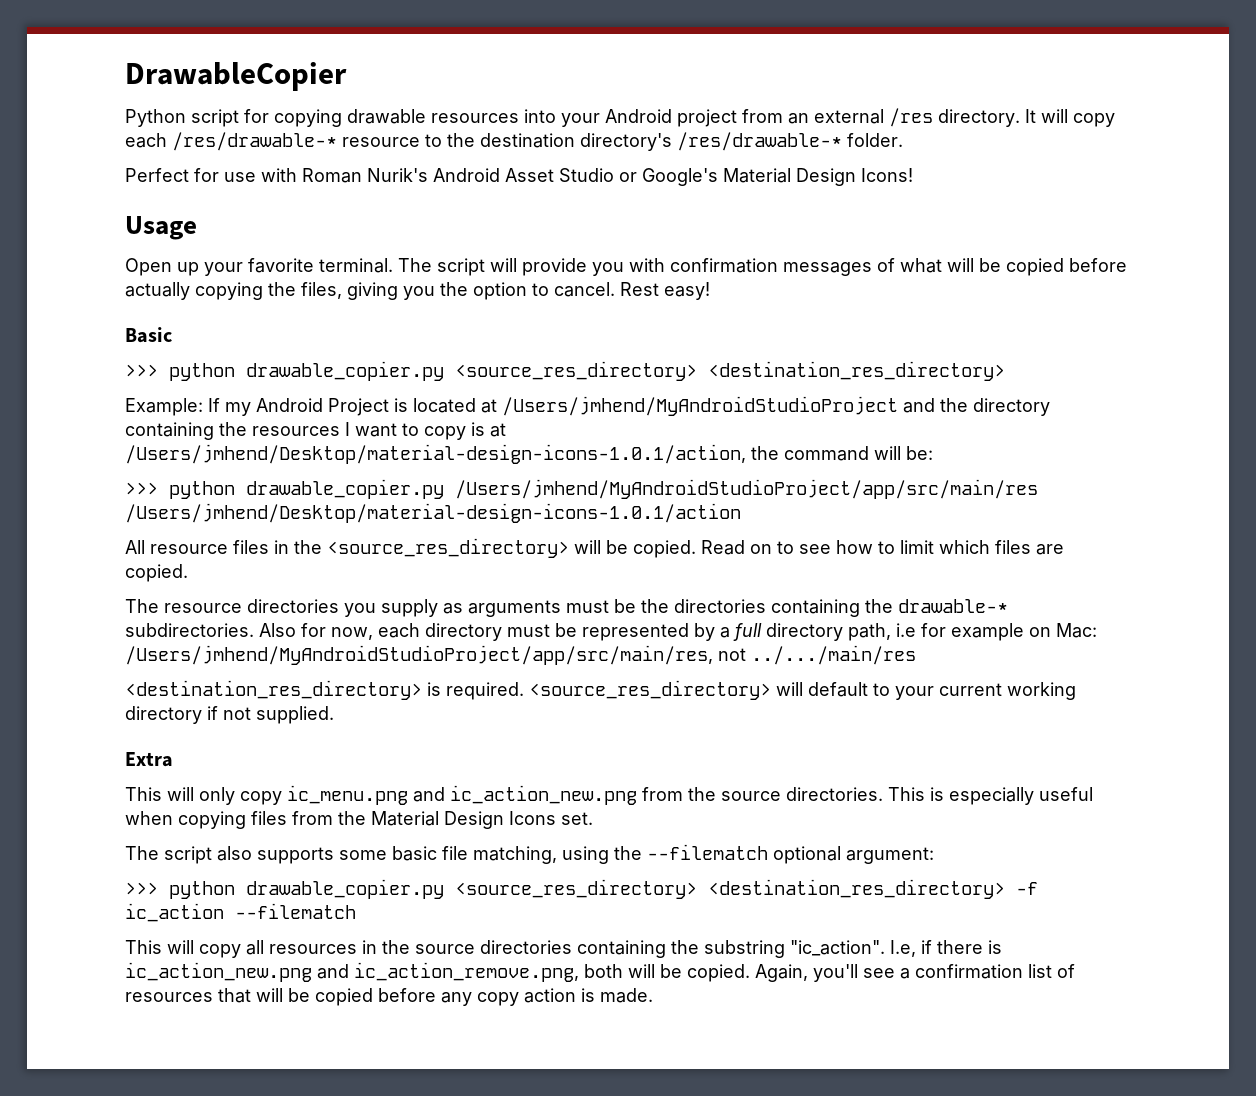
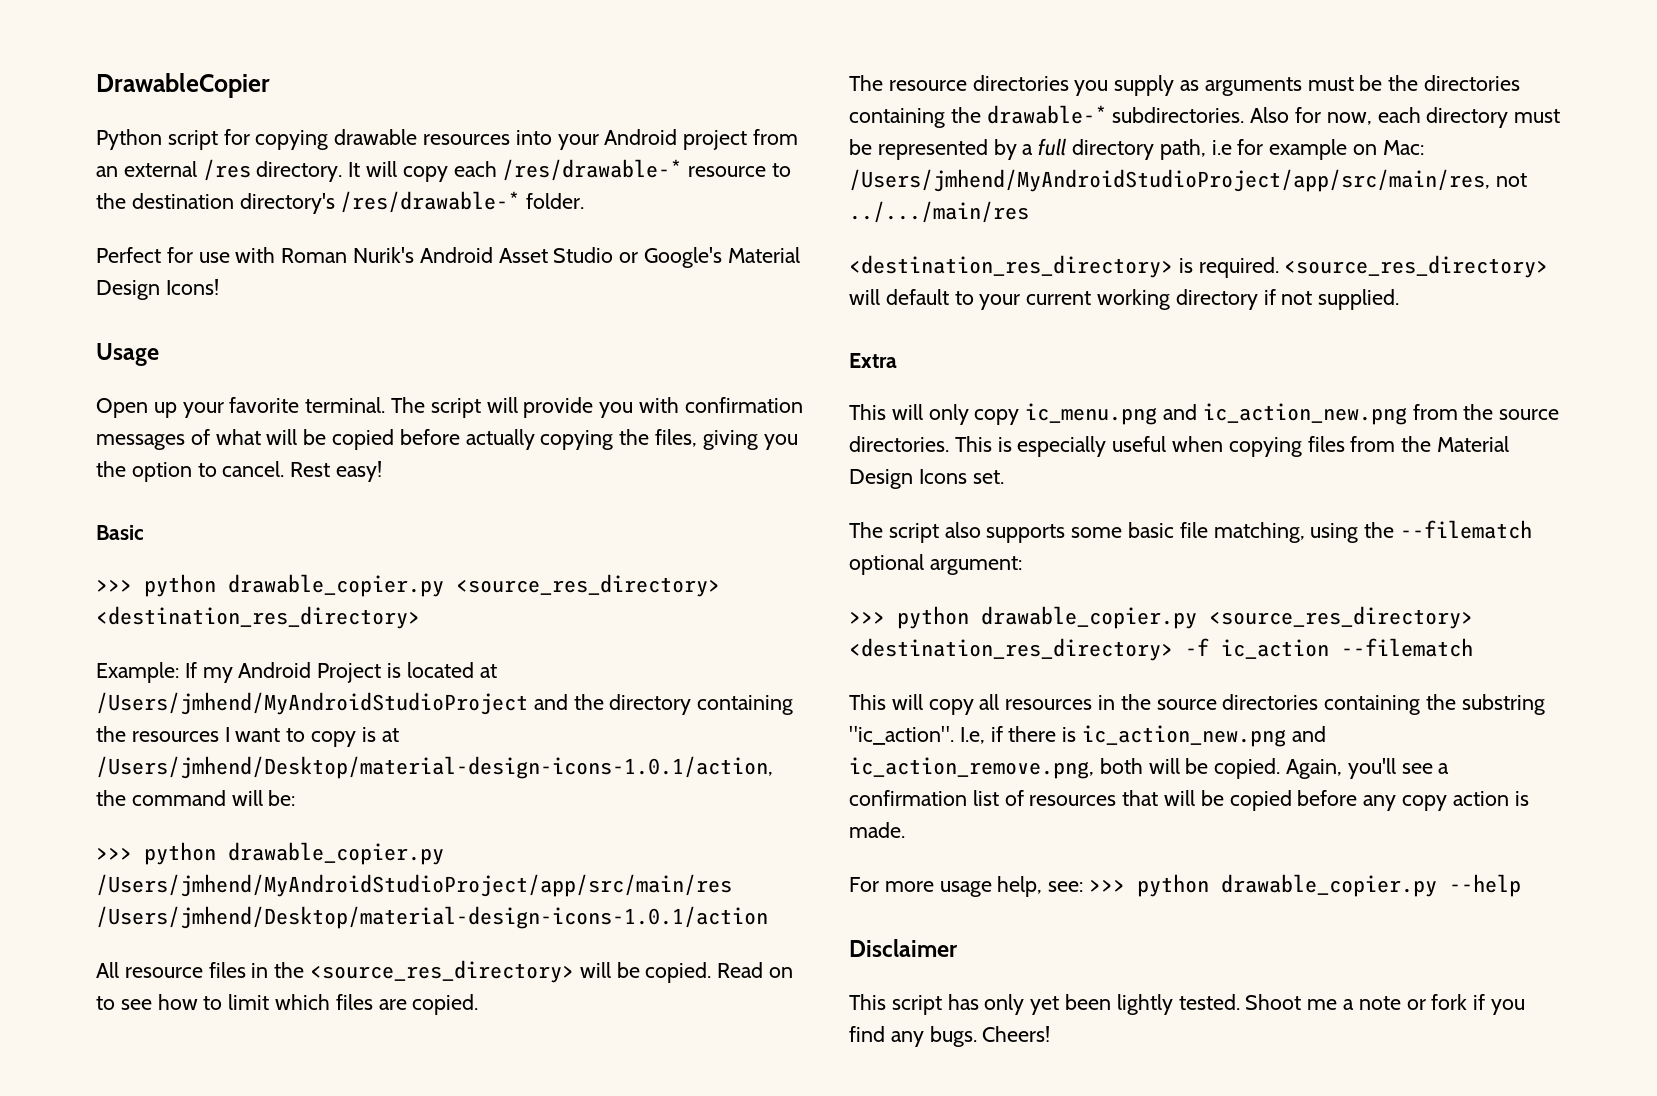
+ For more usage help, see: >>> python drawable_copier.py --help
+ Disclaimer
+ This script has only yet been lightly tested. Shoot me a note or fork if you find any bugs. Cheers!

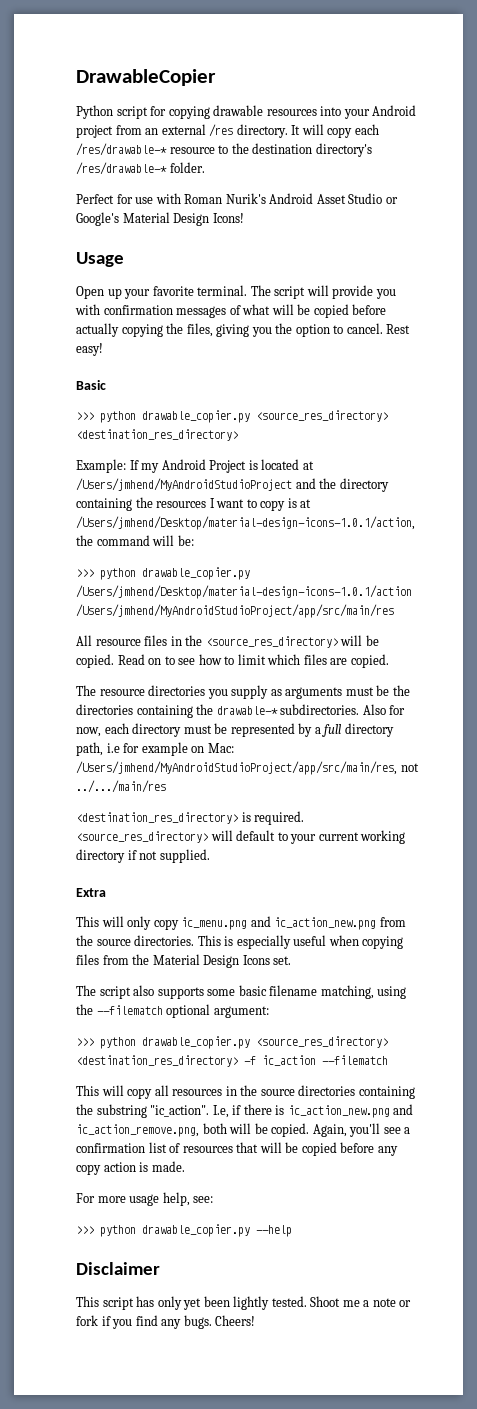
- >>> python drawable_copier.py /Users/jmhend/MyAndroidStudioProject/app/src/main/res /Users/jmhend/Desktop/material-design-icons-1.0.1/action
+ >>> python drawable_copier.py /Users/jmhend/Desktop/material-design-icons-1.0.1/action /Users/jmhend/MyAndroidStudioProject/app/src/main/res
- The script also supports some basic file matching, using the --filematch optional argument:
+ The script also supports some basic filename matching, using the --filematch optional argument:
- For more usage help, see: >>> python drawable_copier.py --help
+ For more usage help, see:
+ >>> python drawable_copier.py --help

